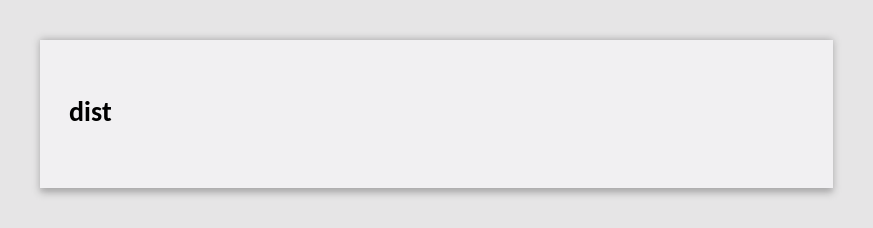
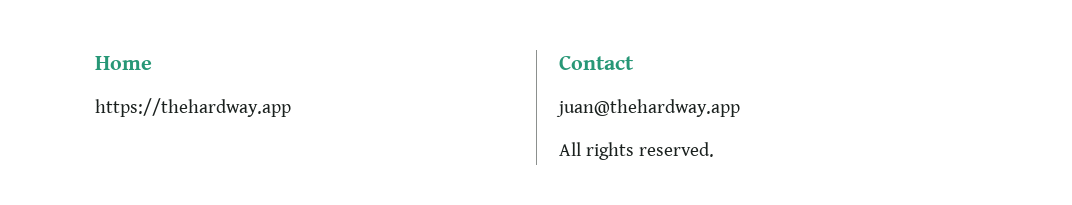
- dist
+ Home
+ https://thehardway.app
+ Contact
+ juan@thehardway.app
+ All rights reserved.

